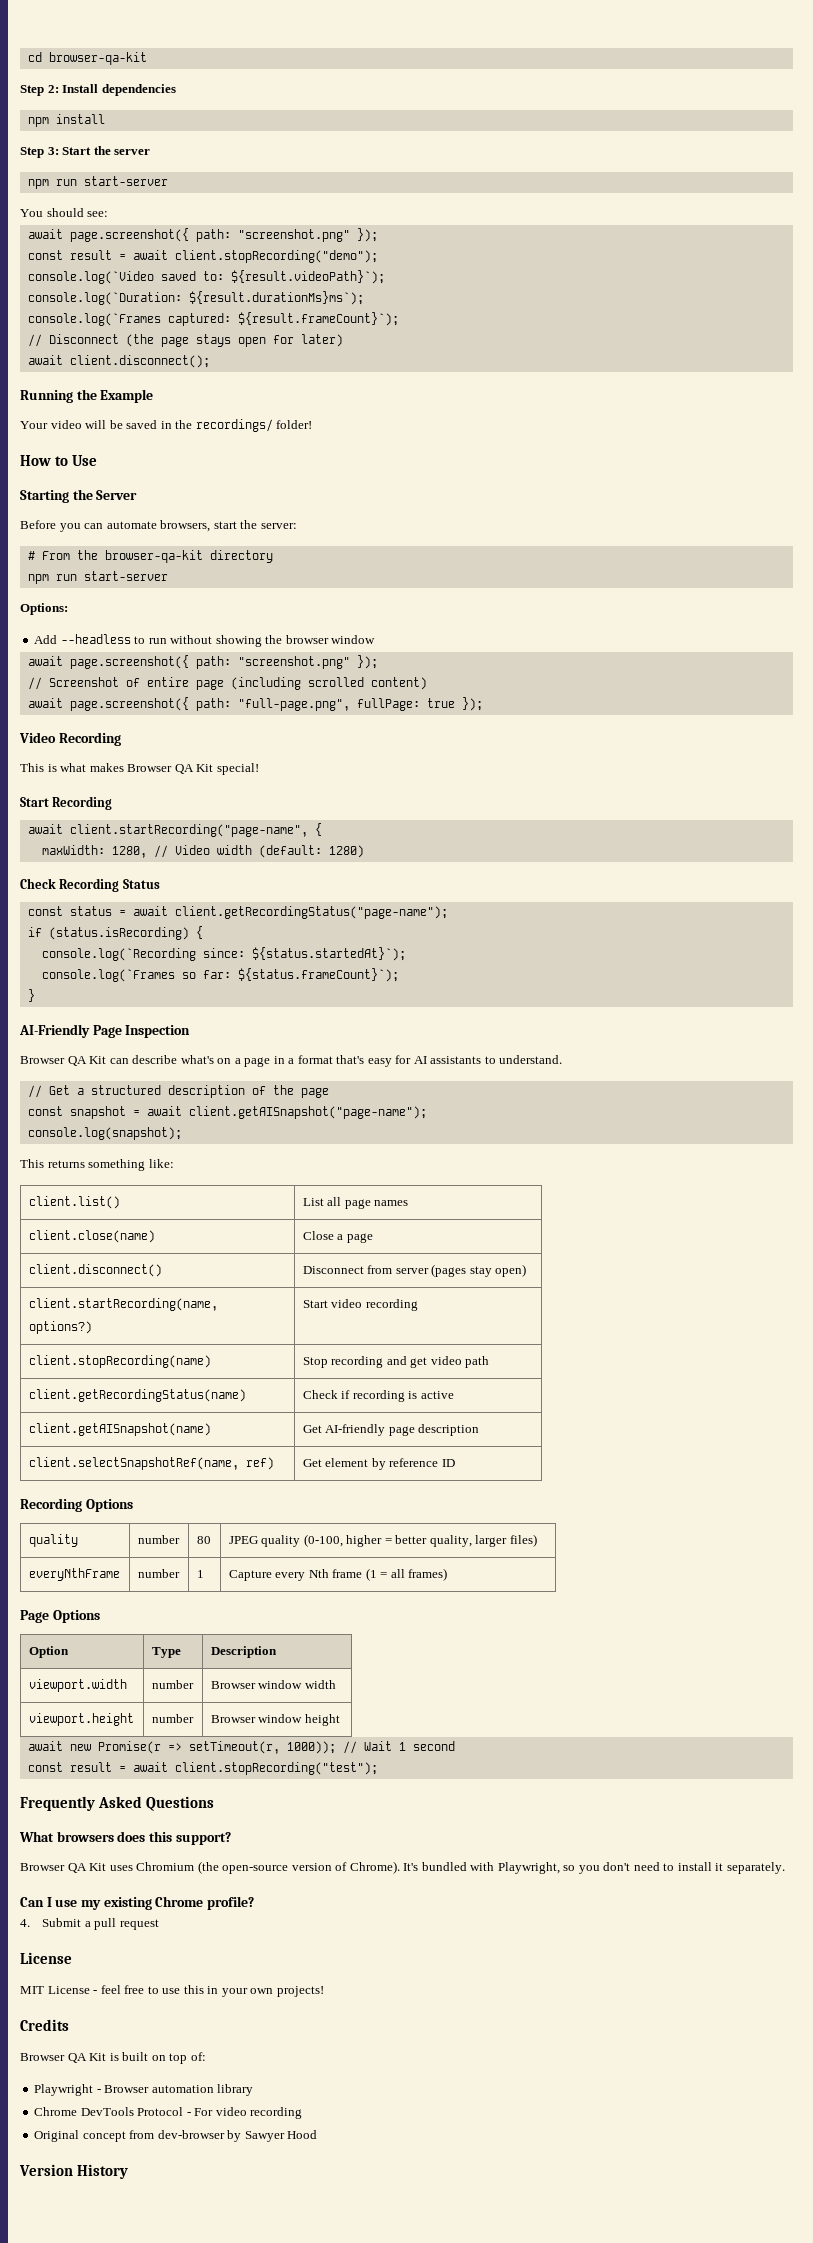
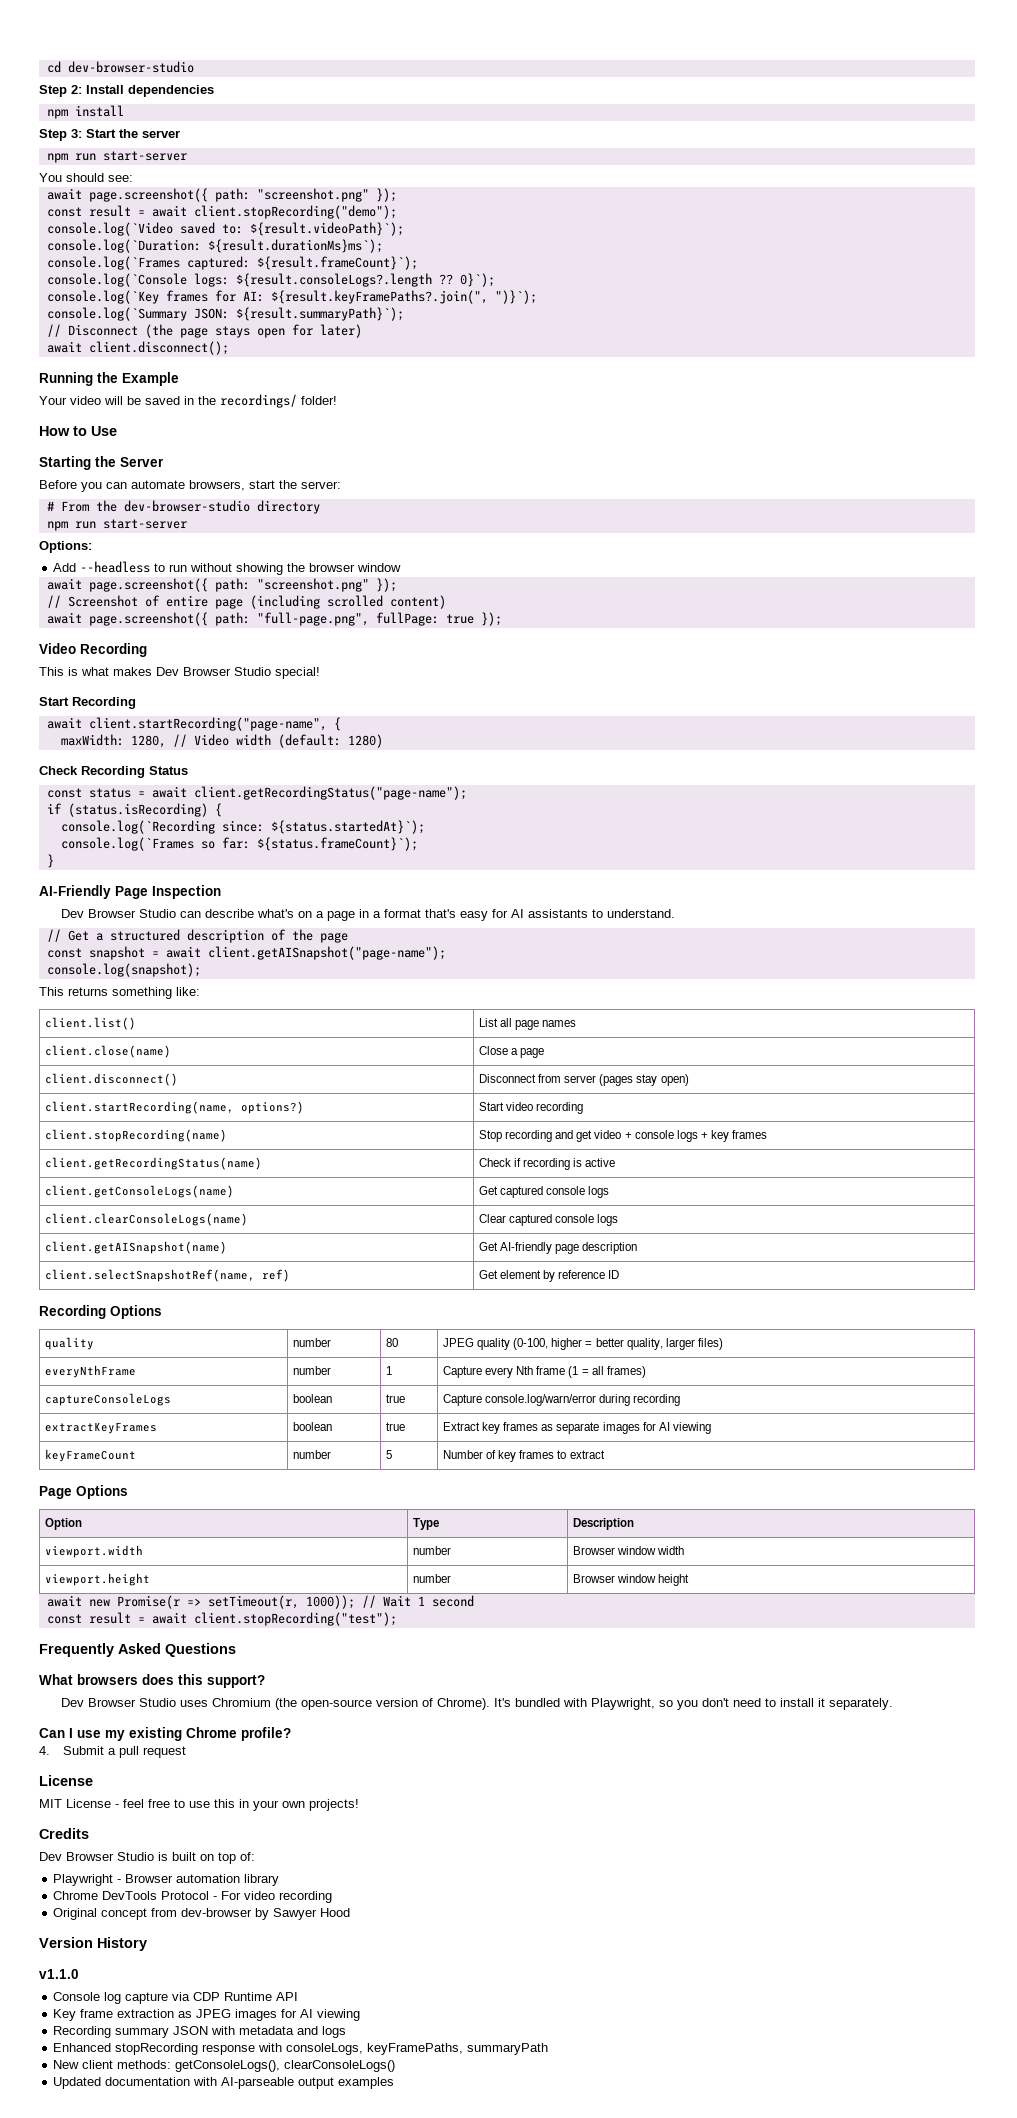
- cd browser-qa-kit
+ cd dev-browser-studio
+ console.log(`Console logs: ${result.consoleLogs?.length ?? 0}`);
+ console.log(`Key frames for AI: ${result.keyFramePaths?.join(", ")}`);
+ console.log(`Summary JSON: ${result.summaryPath}`);
- # From the browser-qa-kit directory
+ # From the dev-browser-studio directory
- This is what makes Browser QA Kit special!
+ This is what makes Dev Browser Studio special!
- Browser QA Kit can describe what's on a page in a format that's easy for AI assistants to understand.
+ Dev Browser Studio can describe what's on a page in a format that's easy for AI assistants to understand.
- client.stopRecording(name) | Stop recording and get video path
+ client.stopRecording(name) | Stop recording and get video + console logs + key frames
+ client.getConsoleLogs(name) | Get captured console logs
+ client.clearConsoleLogs(name) | Clear captured console logs
+ captureConsoleLogs | boolean | true | Capture console.log/warn/error during recording
+ extractKeyFrames | boolean | true | Extract key frames as separate images for AI viewing
+ keyFrameCount | number | 5 | Number of key frames to extract
- Browser QA Kit uses Chromium (the open-source version of Chrome).
+ Dev Browser Studio uses Chromium (the open-source version of Chrome).
- Browser QA Kit is built on top of:
+ Dev Browser Studio is built on top of:
+ v1.1.0
+ Console log capture via CDP Runtime API
+ Key frame extraction as JPEG images for AI viewing
+ Recording summary JSON with metadata and logs
+ Enhanced stopRecording response with consoleLogs, keyFramePaths, summaryPath
+ New client methods: getConsoleLogs(), clearConsoleLogs()
+ Updated documentation with AI-parseable output examples

